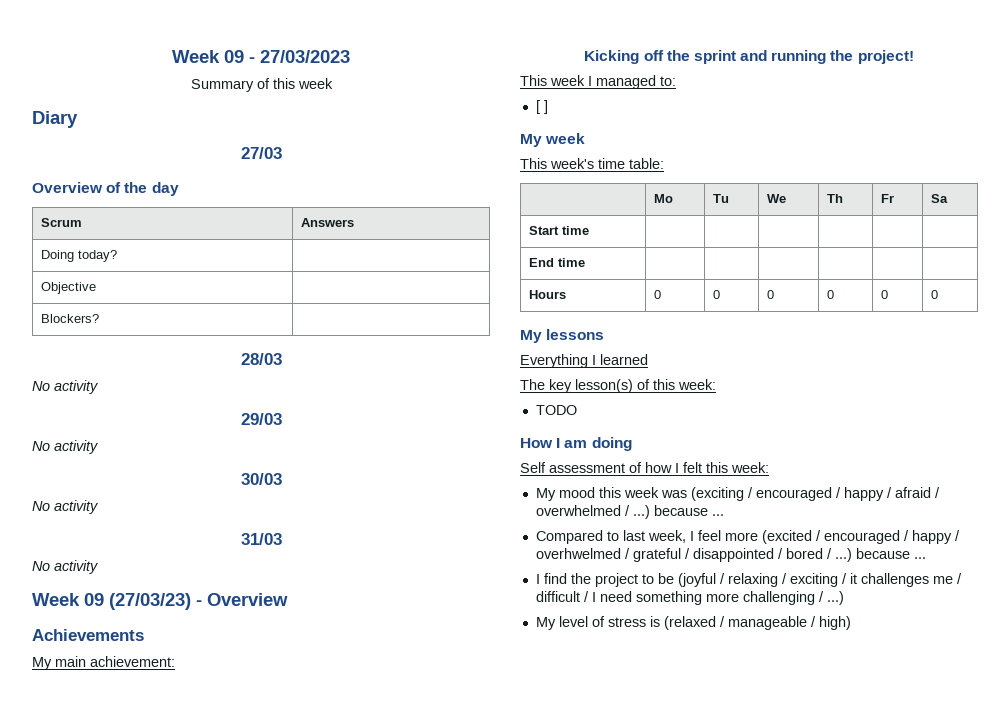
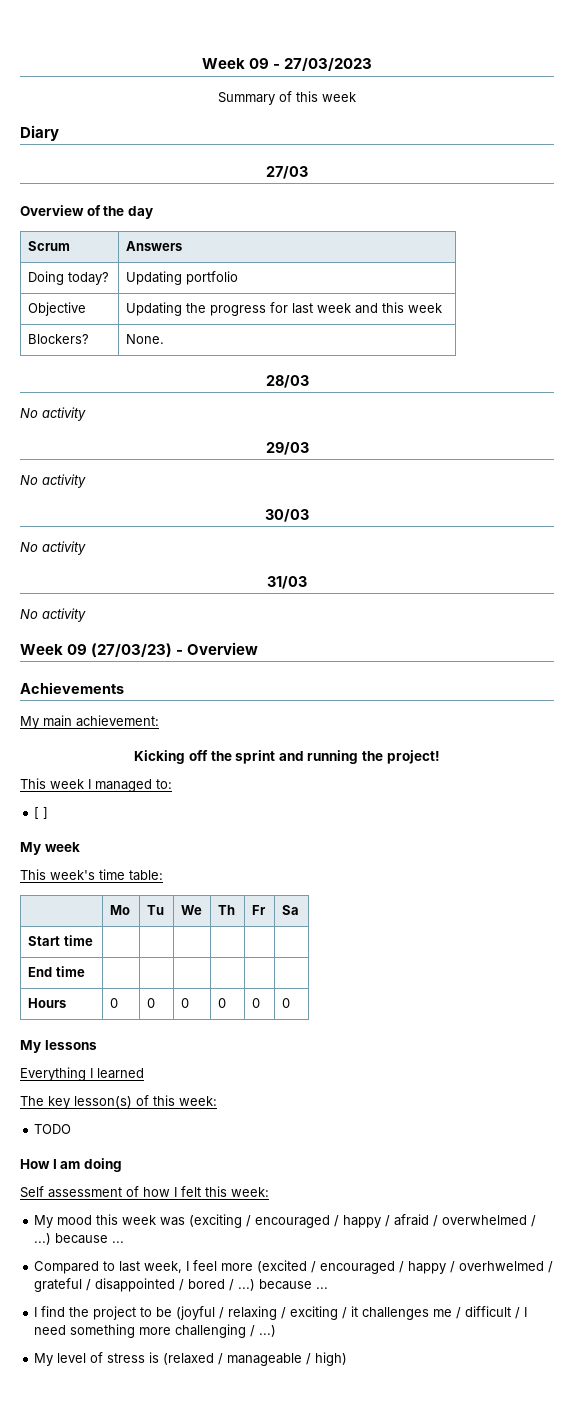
- Doing today? |
+ Doing today? | Updating portfolio
- Objective |
+ Objective | Updating the progress for last week and this week
- Blockers? |
+ Blockers? | None.

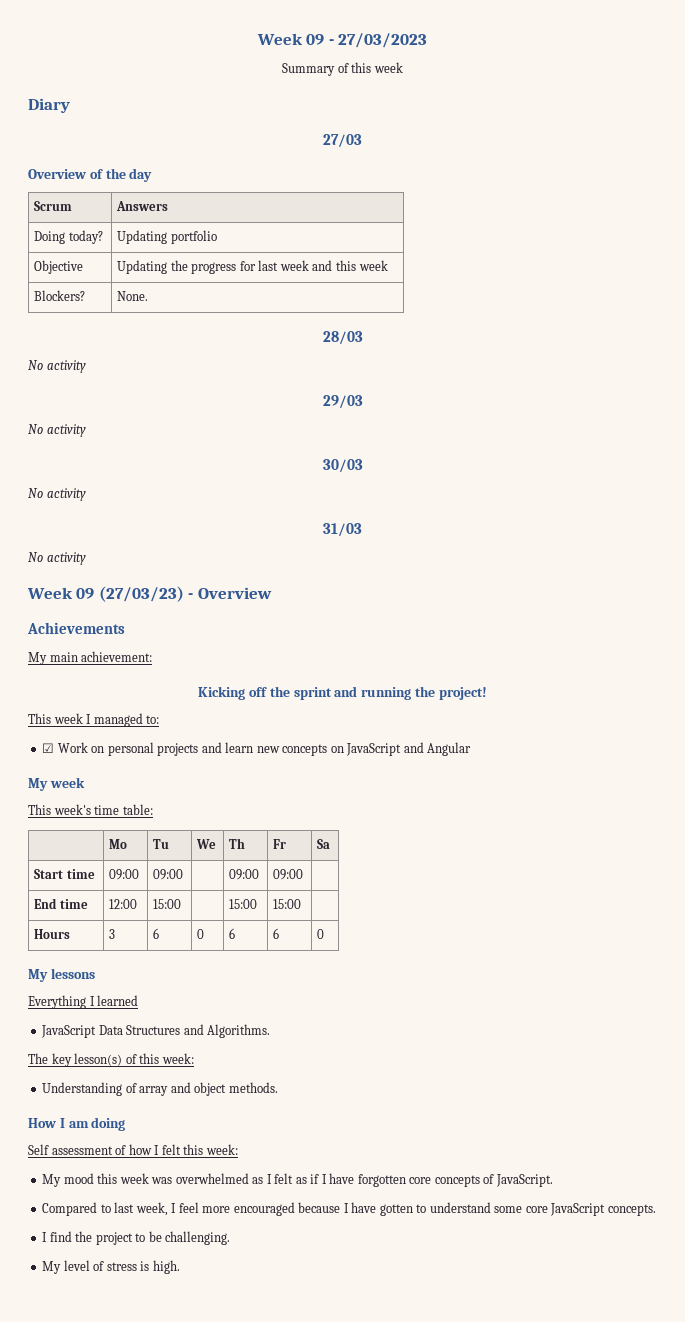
- [ ]
+ ☑ Work on personal projects and learn new concepts on JavaScript and Angular
- Start time | | | | | |
- End time | | | | | |
+ Start time | 09:00 | 09:00 | | 09:00 | 09:00 |
+ End time | 12:00 | 15:00 | | 15:00 | 15:00 |
- Hours | 0 | 0 | 0 | 0 | 0 | 0
+ Hours | 3 | 6 | 0 | 6 | 6 | 0
+ JavaScript Data Structures and Algorithms.
- TODO
+ Understanding of array and object methods.
- My mood this week was (exciting / encouraged / happy / afraid / overwhelmed / ...) because ...
+ My mood this week was overwhelmed as I felt as if I have forgotten core concepts of JavaScript.
- Compared to last week, I feel more (excited / encouraged / happy / overhwelmed / grateful / disappointed / bored / ...) because ...
+ Compared to last week, I feel more encouraged because I have gotten to understand some core JavaScript concepts.
- I find the project to be (joyful / relaxing / exciting / it challenges me / difficult / I need something more challenging / ...)
+ I find the project to be challenging.
- My level of stress is (relaxed / manageable / high)
+ My level of stress is high.

